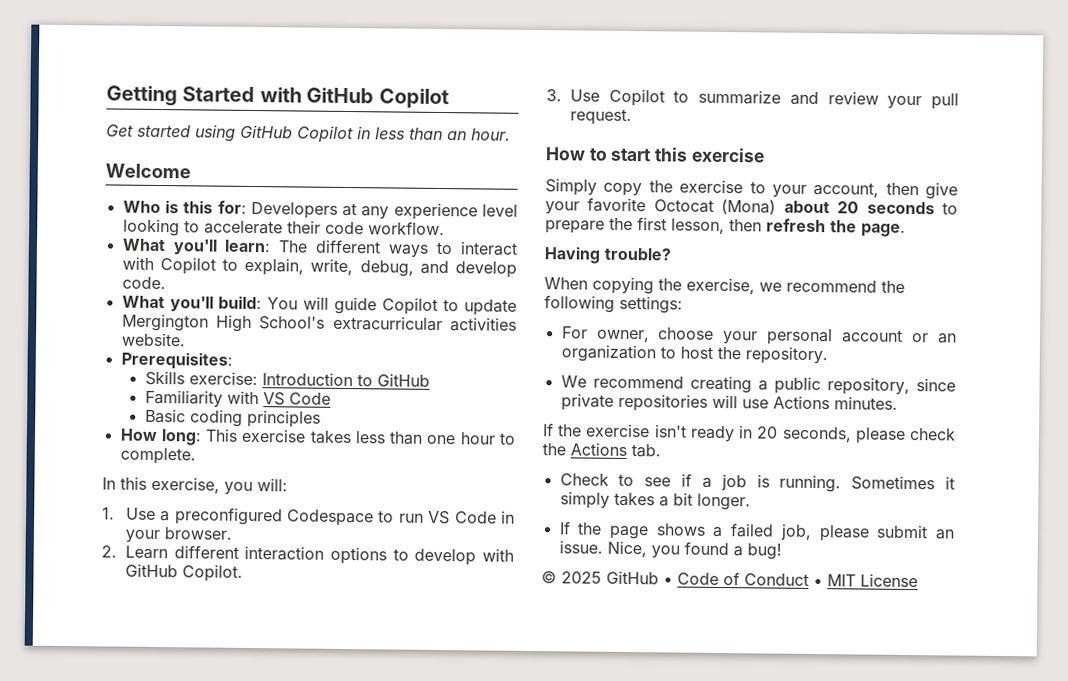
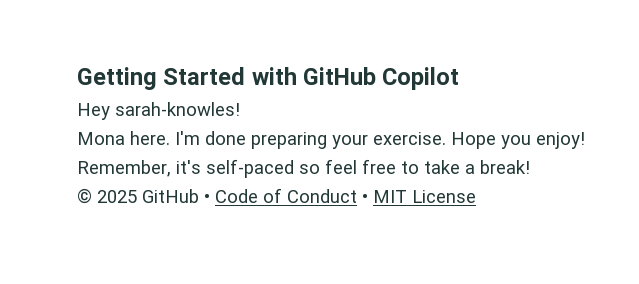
- Get started using GitHub Copilot in less than an hour.
- Welcome
- Who is this for: Developers at any experience level looking to accelerate their code workflow.
- What you'll learn: The different ways to interact with Copilot to explain, write, debug, and develop code.
- What you'll build: You will guide Copilot to update Mergington High School's extracurricular activities website.
- Prerequisites:
- Skills exercise: Introduction to GitHub
- Familiarity with VS Code
- Basic coding principles
- How long: This exercise takes less than one hour to complete.
- In this exercise, you will:
- 1. Use a preconfigured Codespace to run VS Code in your browser.
- 2. Learn different interaction options to develop with GitHub Copilot.
- 3. Use Copilot to summarize and review your pull request.
- How to start this exercise
- Simply copy the exercise to your account, then give your favorite Octocat (Mona) about 20 seconds to prepare the first lesson, then refresh the page.
- Having trouble?
- When copying the exercise, we recommend the following settings:
- For owner, choose your personal account or an organization to host the repository.
- We recommend creating a public repository, since private repositories will use Actions minutes.
- If the exercise isn't ready in 20 seconds, please check the Actions tab.
- Check to see if a job is running. Sometimes it simply takes a bit longer.
- If the page shows a failed job, please submit an issue. Nice, you found a bug!
+ Hey sarah-knowles!
+ Mona here. I'm done preparing your exercise. Hope you enjoy!
+ Remember, it's self-paced so feel free to take a break!

